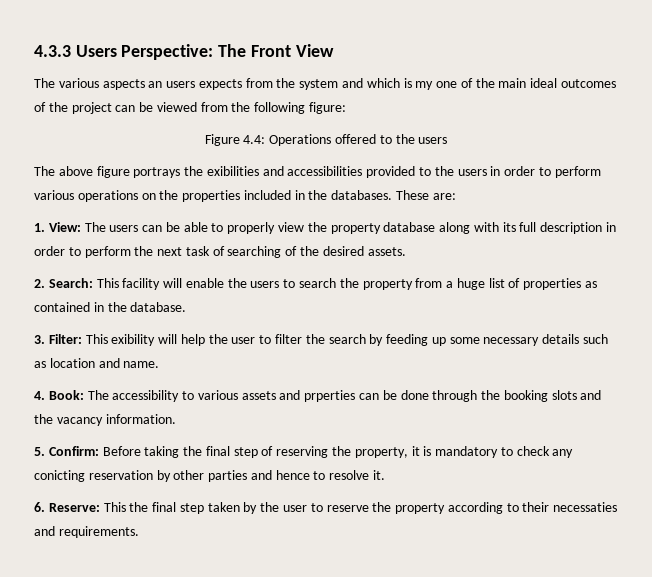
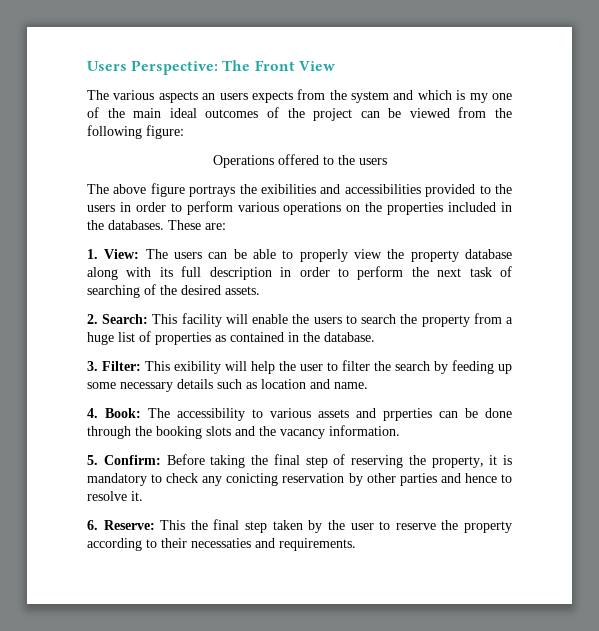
- 4.3.3 Users Perspective: The Front View
+ Users Perspective: The Front View
- Figure 4.4: Operations offered to the users
+ Operations offered to the users

